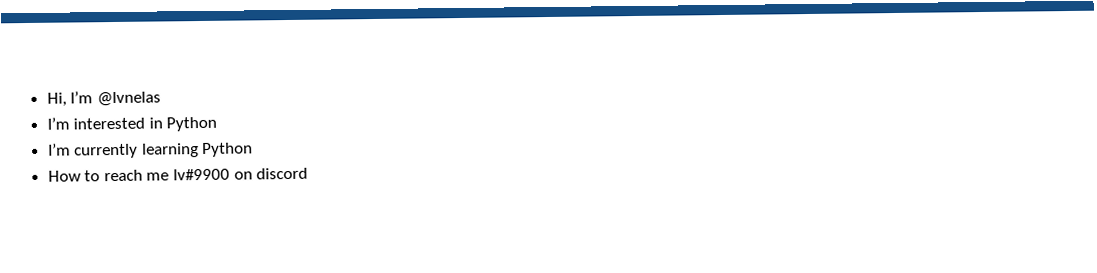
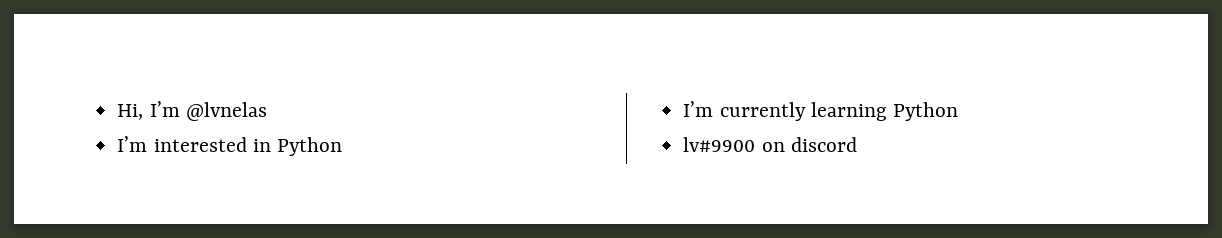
- How to reach me lv#9900 on discord
+ lv#9900 on discord

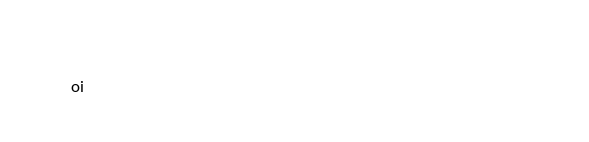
- Hi, I’m @lvnelas
- I’m interested in Python
- I’m currently learning Python
- lv#9900 on discord
+ oi

